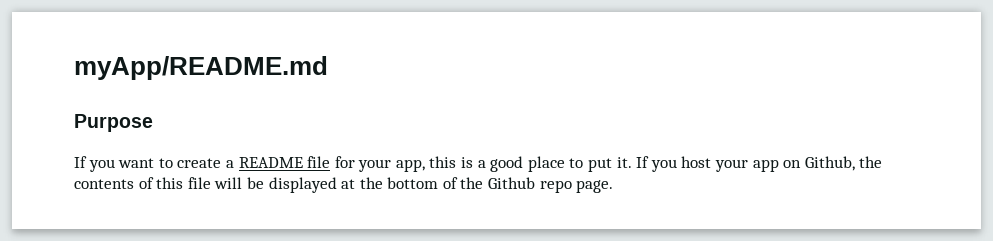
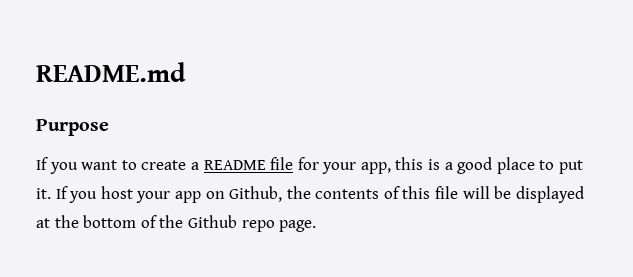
- myApp/README.md
+ README.md

